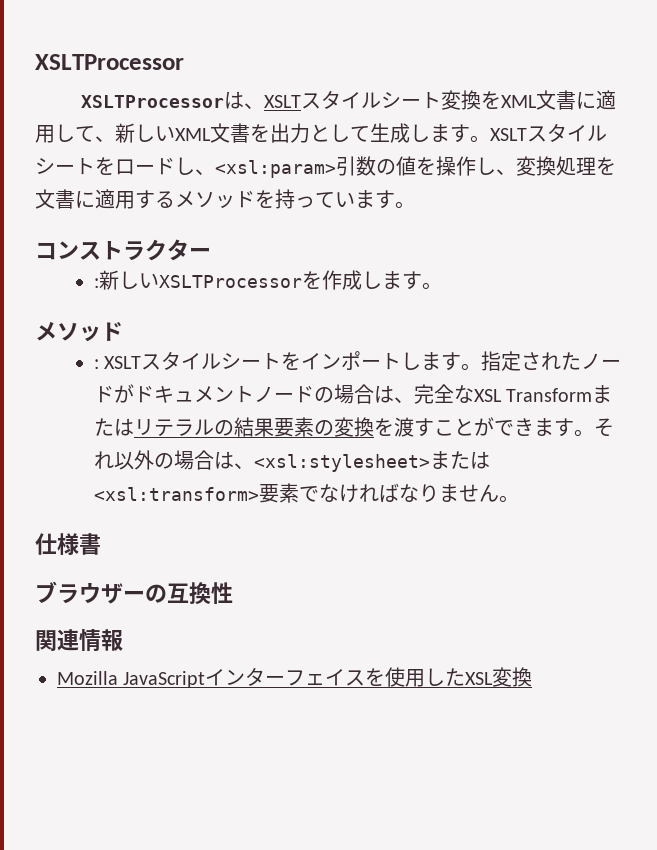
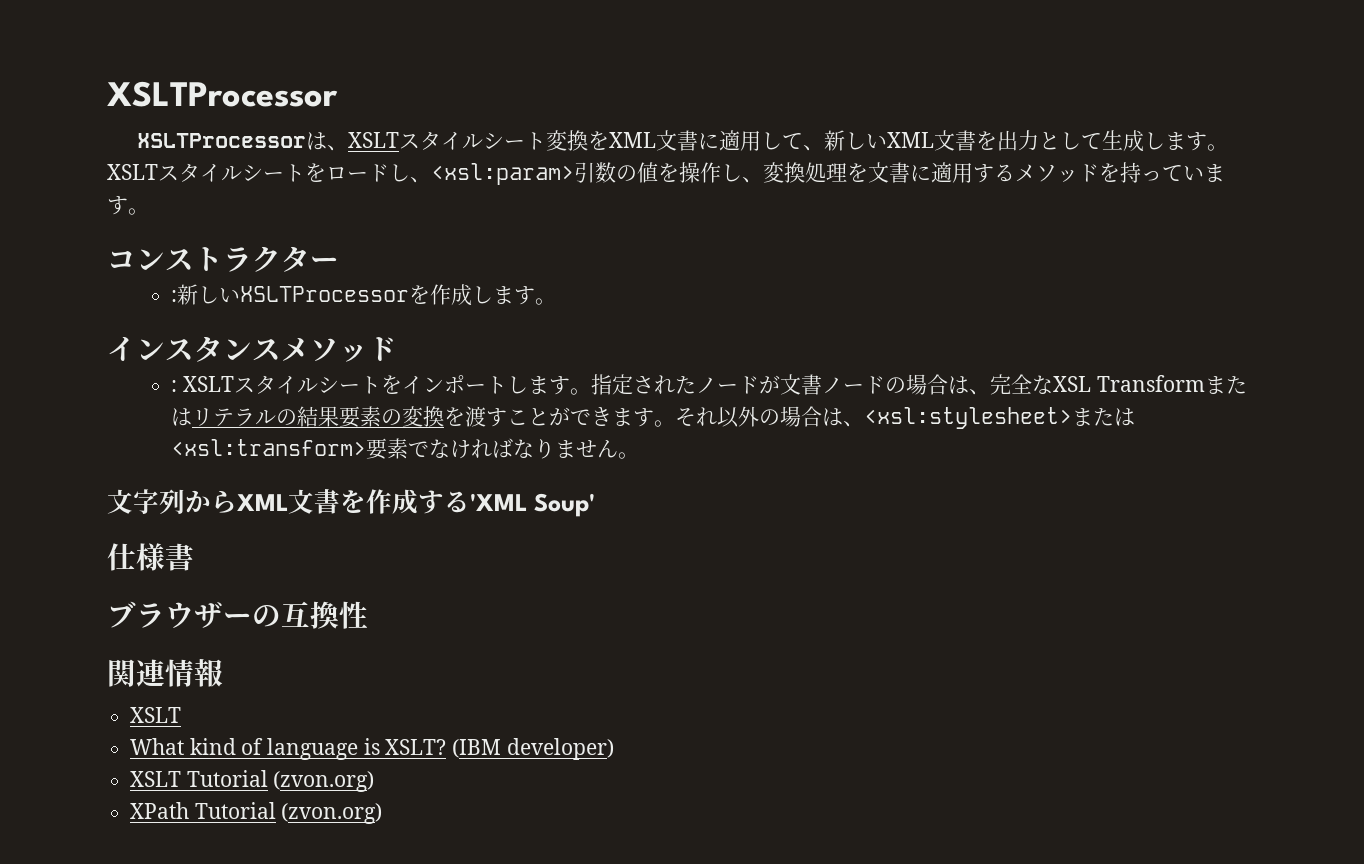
  :新しいXSLTProcessorを作成します。
- メソッド
+ インスタンスメソッド
- 指定されたノードがドキュメントノードの場合は、完全なXSL Transformまたはリテラルの結果要素の変換を渡すことができます。
+ 指定されたノードが文書ノードの場合は、完全なXSL Transformまたはリテラルの結果要素の変換を渡すことができます。
+ 文字列からXML文書を作成する'XML Soup'
  関連情報
- Mozilla JavaScriptインターフェイスを使用したXSL変換
+ XSLT
+ What kind of language is XSLT? (IBM developer)
+ XSLT Tutorial (zvon.org)
+ XPath Tutorial (zvon.org)

